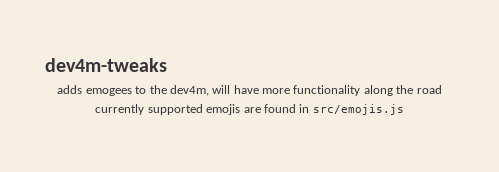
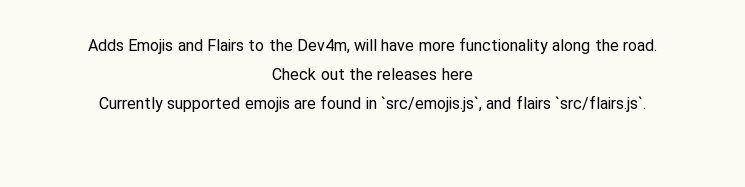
- dev4m-tweaks
- adds emogees to the dev4m, will have more functionality along the road
- currently supported emojis are found in src/emojis.js
+ Adds Emojis and Flairs to the Dev4m, will have more functionality along the road.
+ Check out the releases here
+ Currently supported emojis are found in `src/emojis.js`, and flairs `src/flairs.js`.

